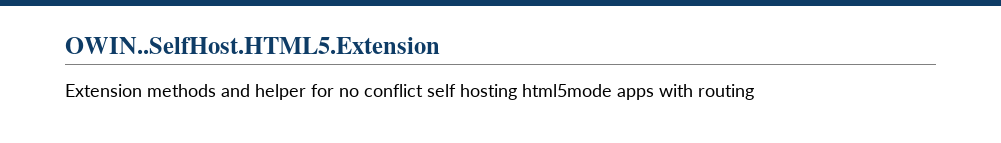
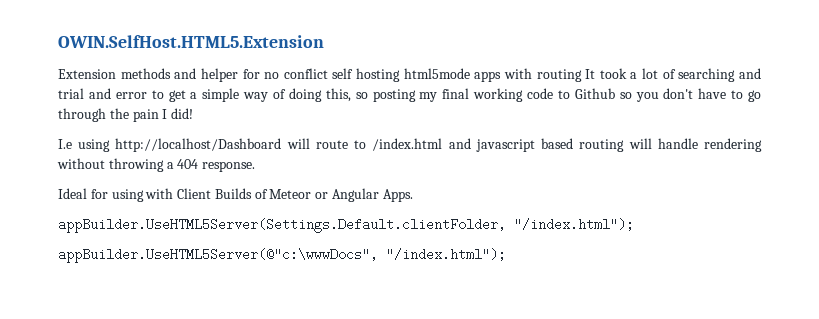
- OWIN..SelfHost.HTML5.Extension
+ OWIN.SelfHost.HTML5.Extension
- Extension methods and helper for no conflict self hosting html5mode apps with routing
+ Extension methods and helper for no conflict self hosting html5mode apps with routing It took a lot of searching and trial and error to get a simple way of doing this, so posting my final working code to Github so you don't have to go through the pain I did!
+ I.e using http://localhost/Dashboard will route to /index.html and javascript based routing will handle rendering without throwing a 404 response.
+ Ideal for using with Client Builds of Meteor or Angular Apps.
+ appBuilder.UseHTML5Server(Settings.Default.clientFolder, "/index.html");
+ appBuilder.UseHTML5Server(@"c:\wwwDocs", "/index.html");

